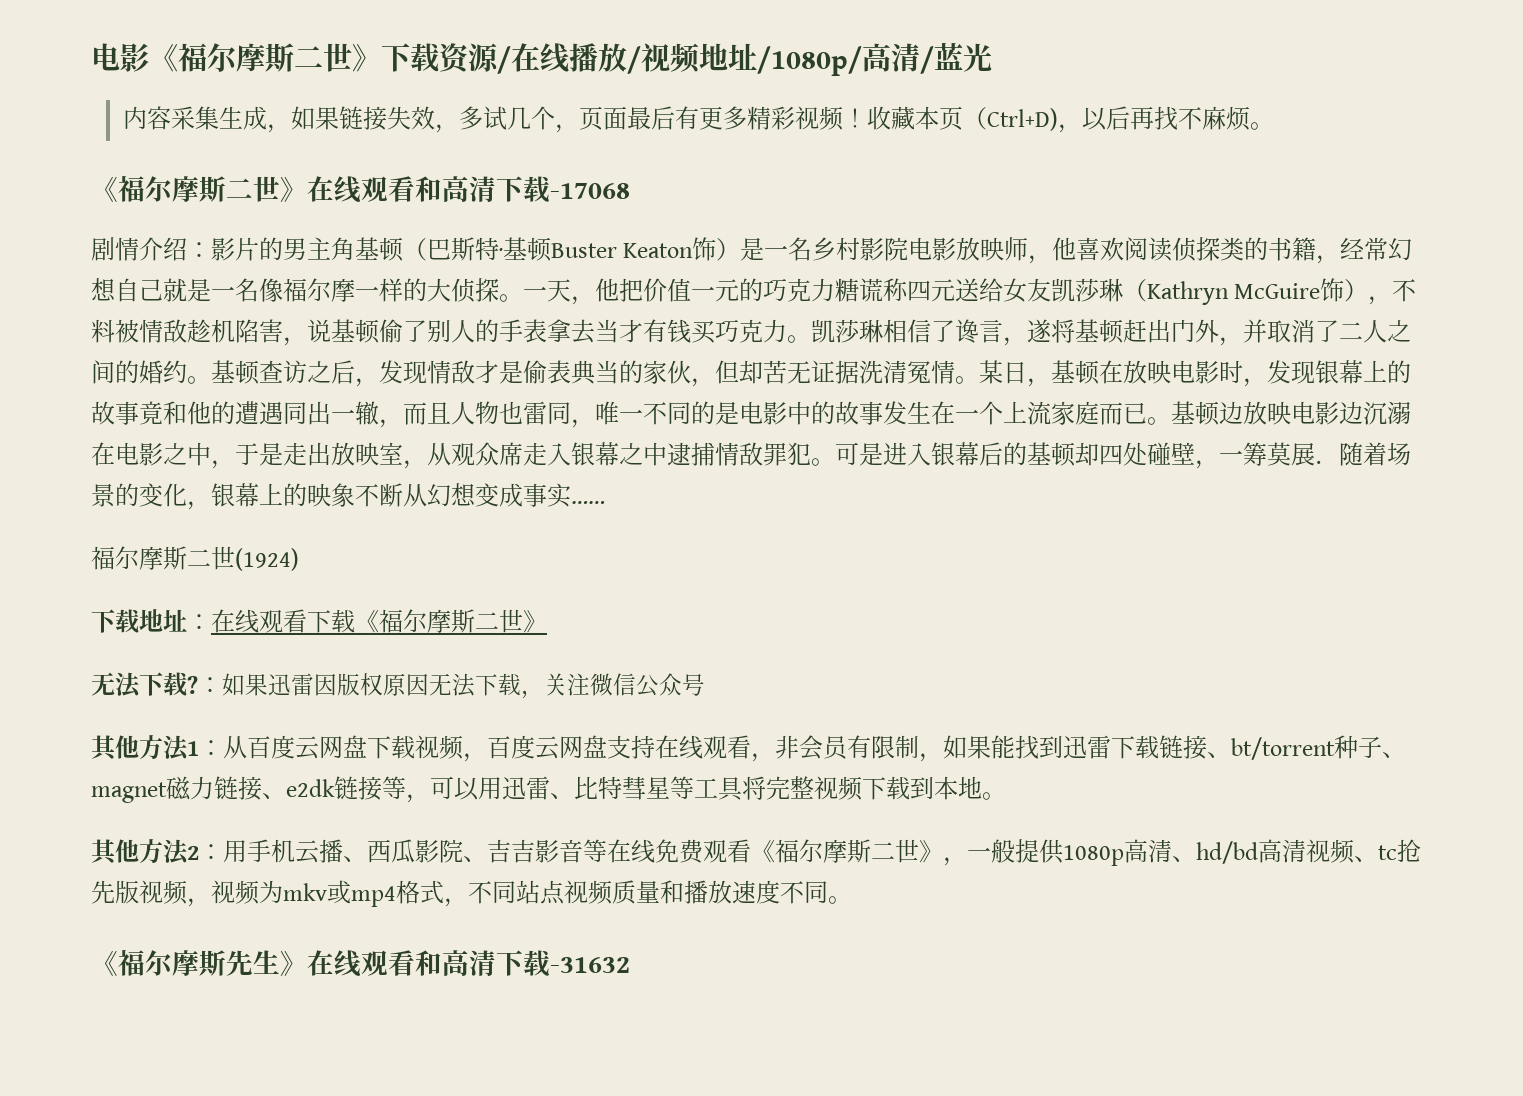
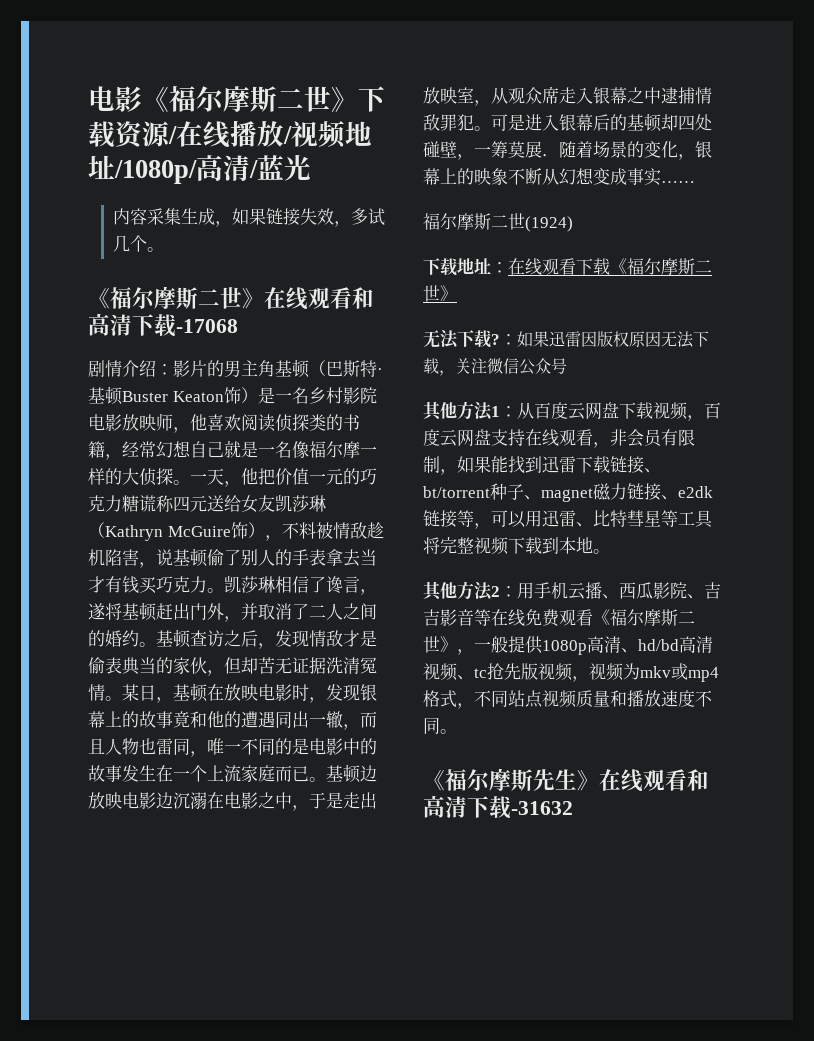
- 内容采集生成，如果链接失效，多试几个，页面最后有更多精彩视频！收藏本页（Ctrl+D)，以后再找不麻烦。
+ 内容采集生成，如果链接失效，多试几个。

